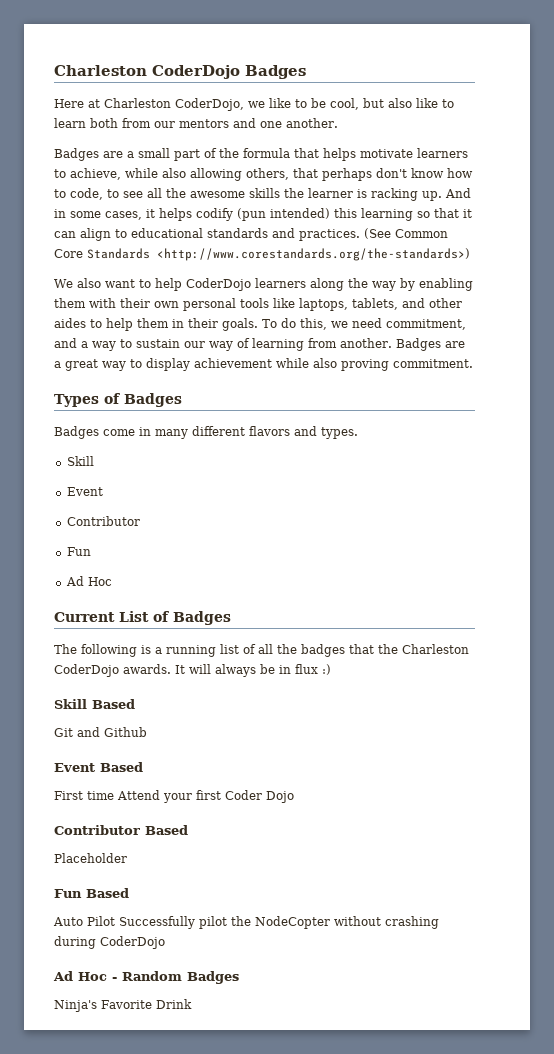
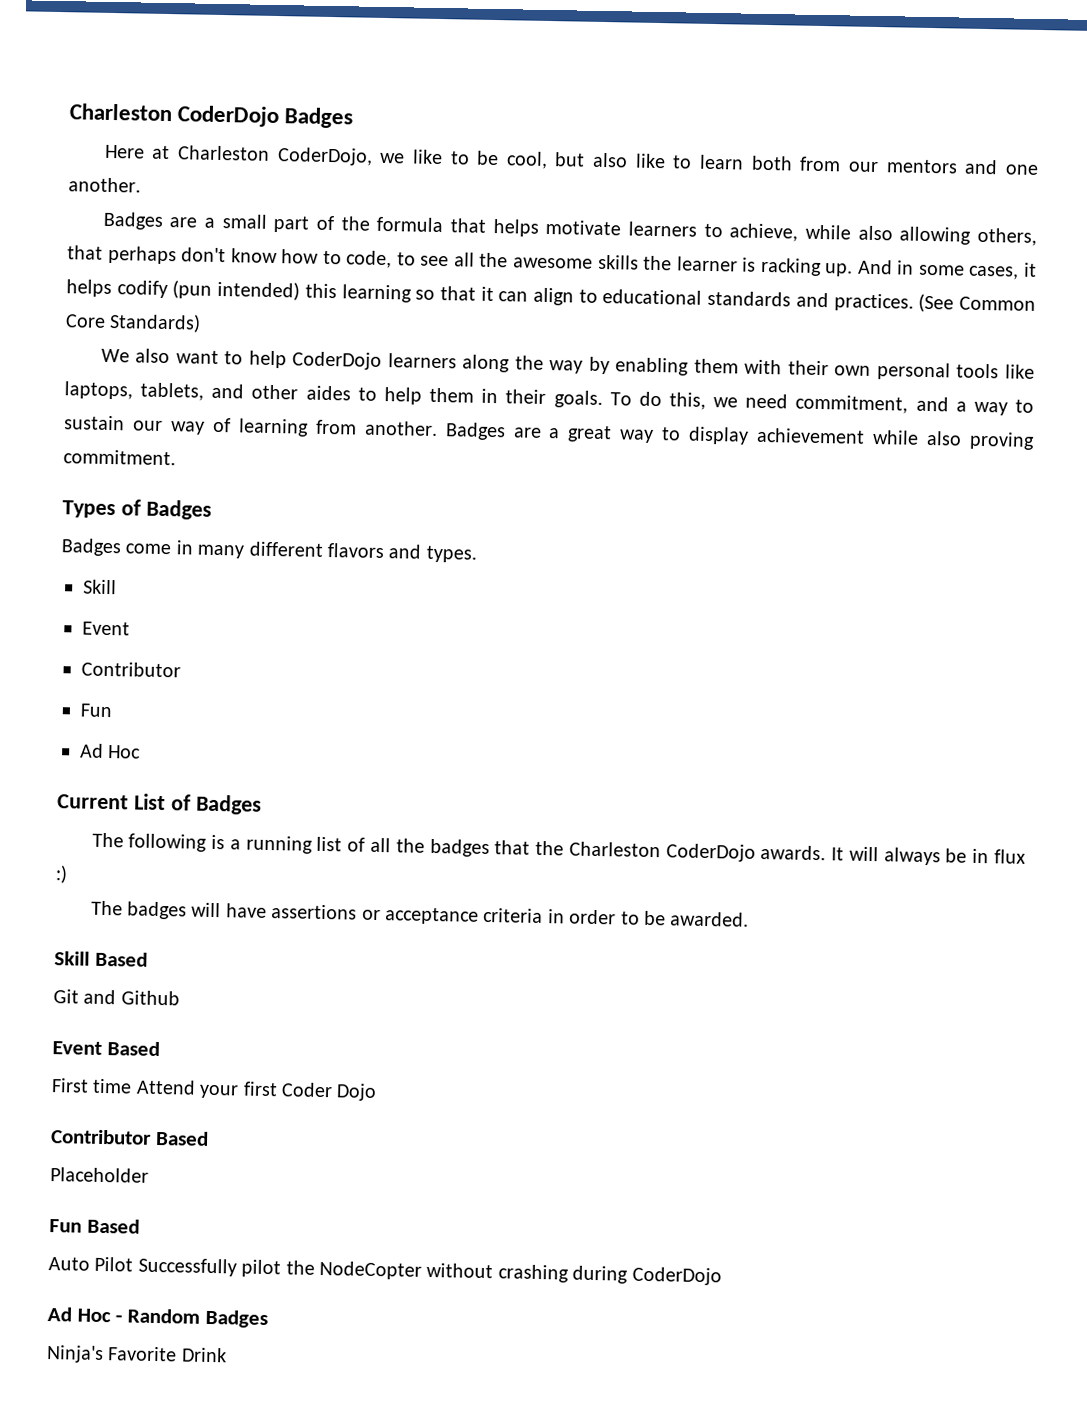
- (See Common Core Standards <http://www.corestandards.org/the-standards>)
+ (See Common Core Standards)
+ The badges will have assertions or acceptance criteria in order to be awarded.

